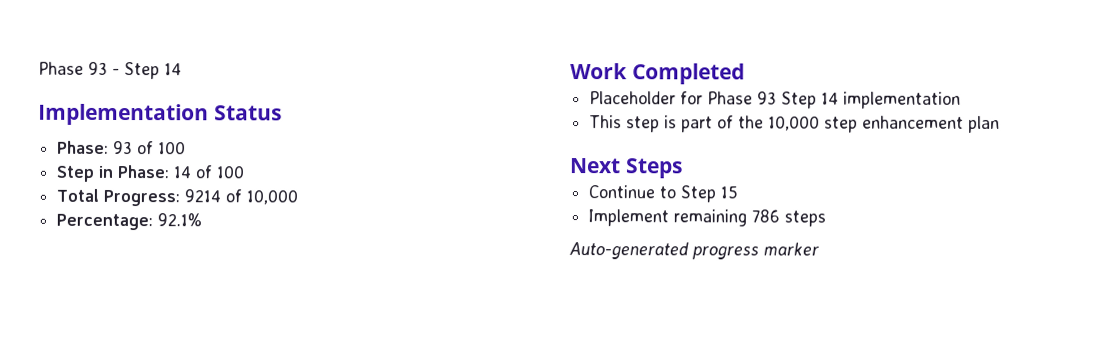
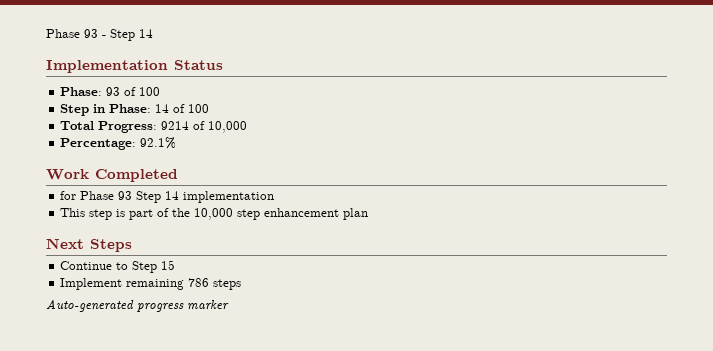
- Placeholder for Phase 93 Step 14 implementation
+ for Phase 93 Step 14 implementation

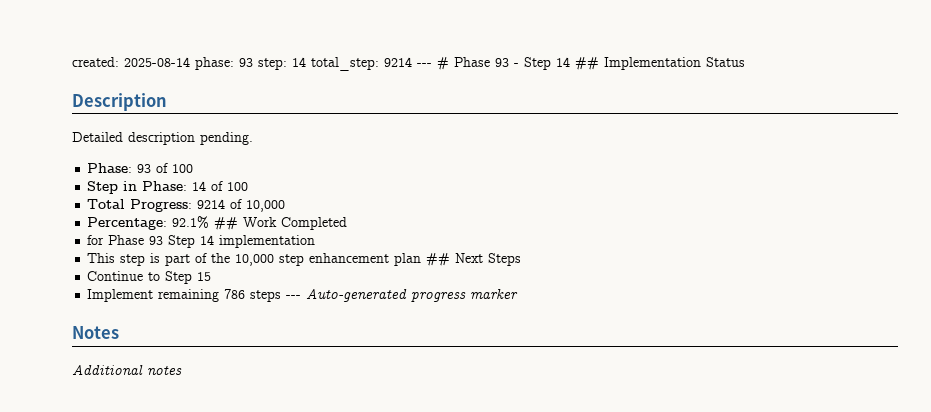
- Phase 93 - Step 14
- Implementation Status
+ created: 2025-08-14 phase: 93 step: 14 total_step: 9214 --- # Phase 93 - Step 14 ## Implementation Status
+ Description
+ Detailed description pending.
- Percentage: 92.1%
- Work Completed
+ Percentage: 92.1% ## Work Completed
- This step is part of the 10,000 step enhancement plan
- Next Steps
+ This step is part of the 10,000 step enhancement plan ## Next Steps
- Implement remaining 786 steps
- Auto-generated progress marker
+ Implement remaining 786 steps --- Auto-generated progress marker
+ Notes
+ Additional notes

